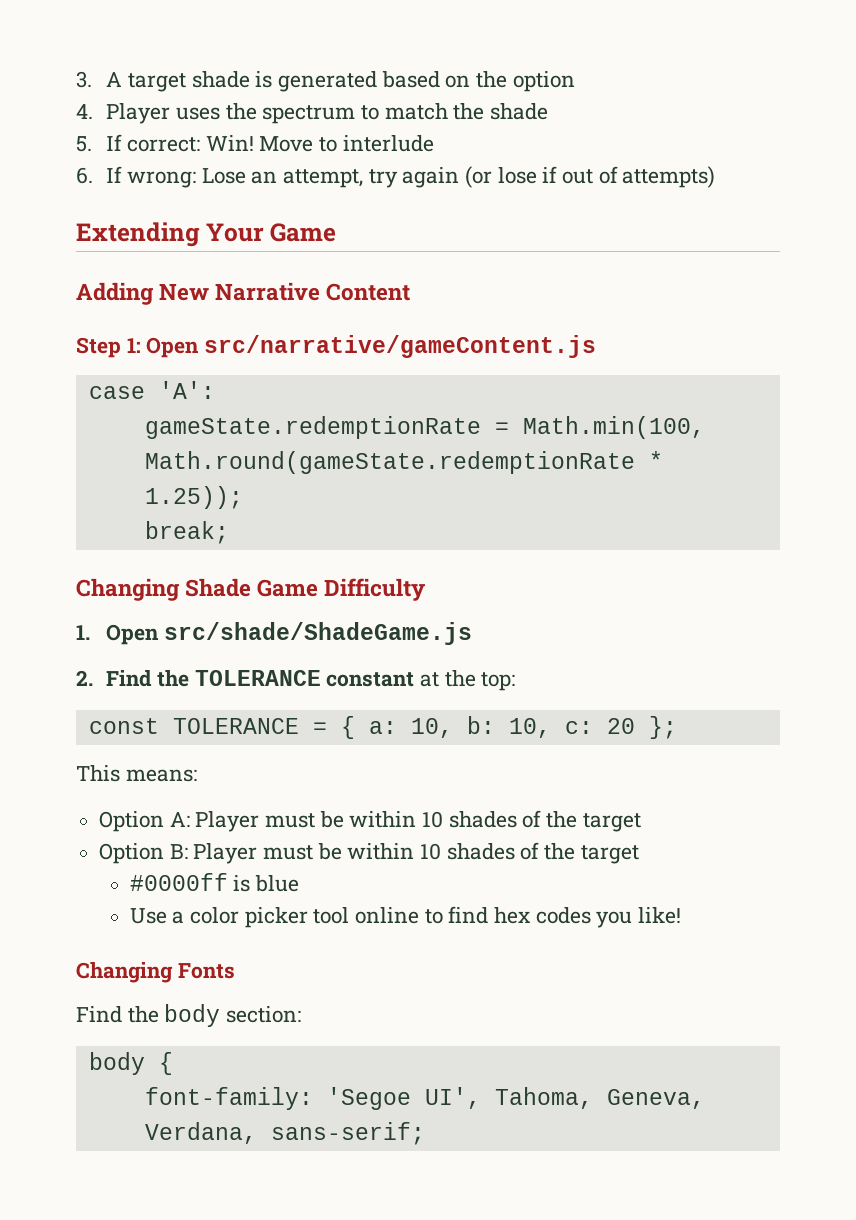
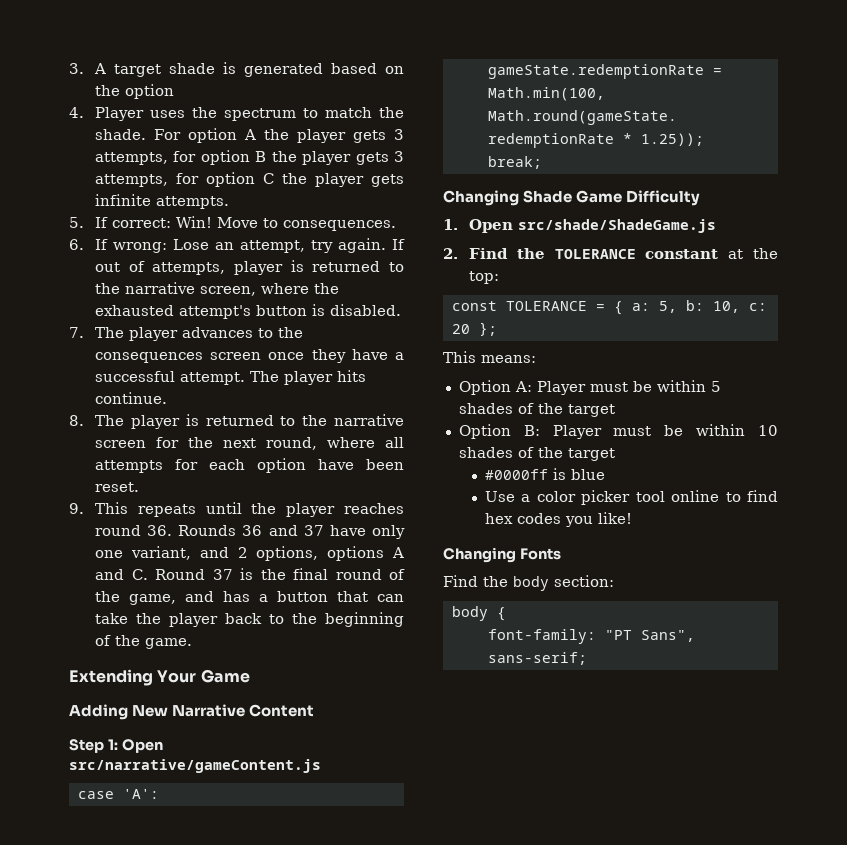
- 4. Player uses the spectrum to match the shade
+ 4. Player uses the spectrum to match the shade. For option A the player gets 3 attempts, for option B the player gets 3 attempts, for option C the player gets infinite attempts.
- Move to interlude
+ Move to consequences.
- 6. If wrong: Lose an attempt, try again (or lose if out of attempts)
+ 6. If wrong: Lose an attempt, try again. If out of attempts, player is returned to the narrative screen, where the exhausted attempt's button is disabled.
+ 7. The player advances to the consequences screen once they have a successful attempt. The player hits continue.
+ 8. The player is returned to the narrative screen for the next round, where all attempts for each option have been reset.
+ 9. This repeats until the player reaches round 36. Rounds 36 and 37 have only one variant, and 2 options, options A and C. Round 37 is the final round of the game, and has a button that can take the player back to the beginning of the game.
- const TOLERANCE = { a: 10, b: 10, c: 20 };
+ const TOLERANCE = { a: 5, b: 10, c: 20 };
- Option A: Player must be within 10 shades of the target
+ Option A: Player must be within 5 shades of the target
- font-family: 'Segoe UI', Tahoma, Geneva, Verdana, sans-serif;
+ font-family: "PT Sans", sans-serif;

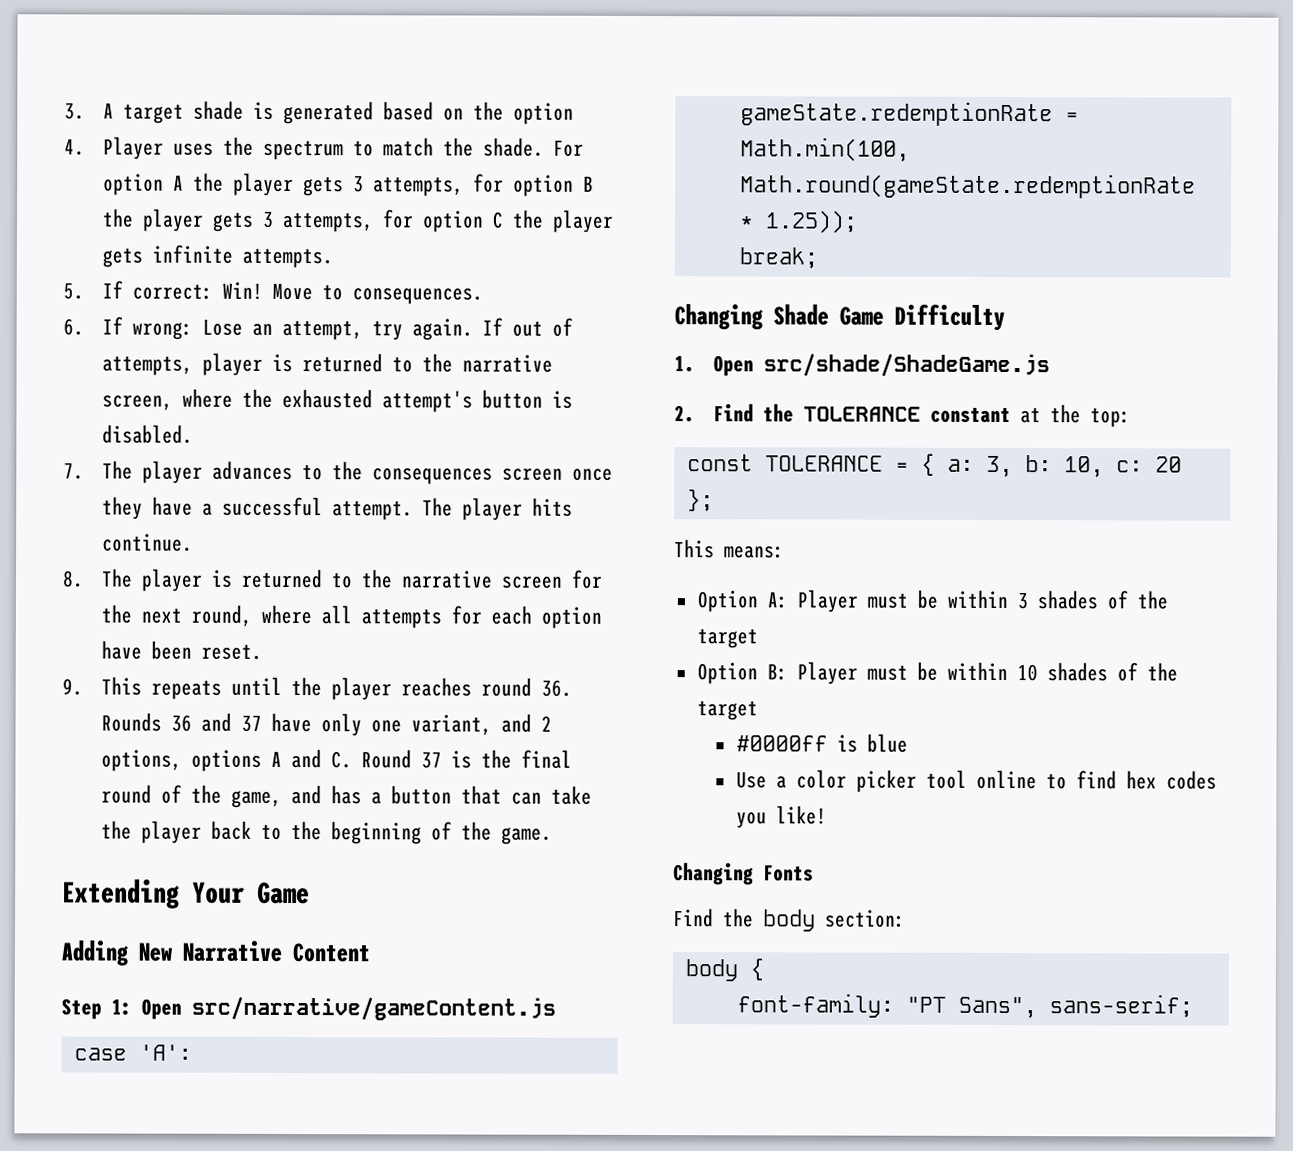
- const TOLERANCE = { a: 5, b: 10, c: 20 };
+ const TOLERANCE = { a: 3, b: 10, c: 20 };
- Option A: Player must be within 5 shades of the target
+ Option A: Player must be within 3 shades of the target

